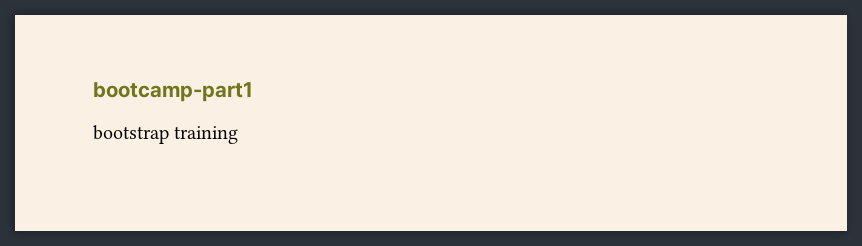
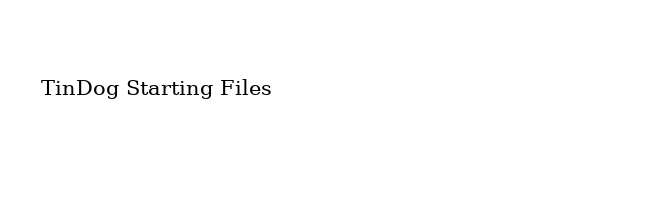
- bootcamp-part1
- bootstrap training
+ TinDog Starting Files

